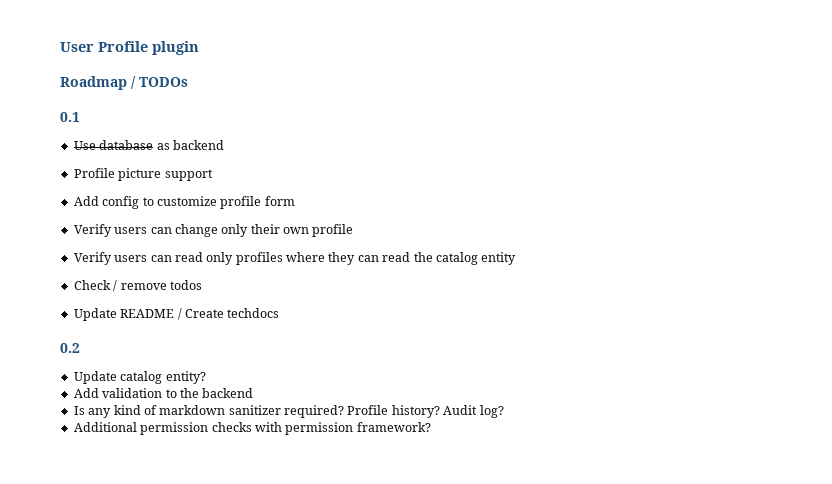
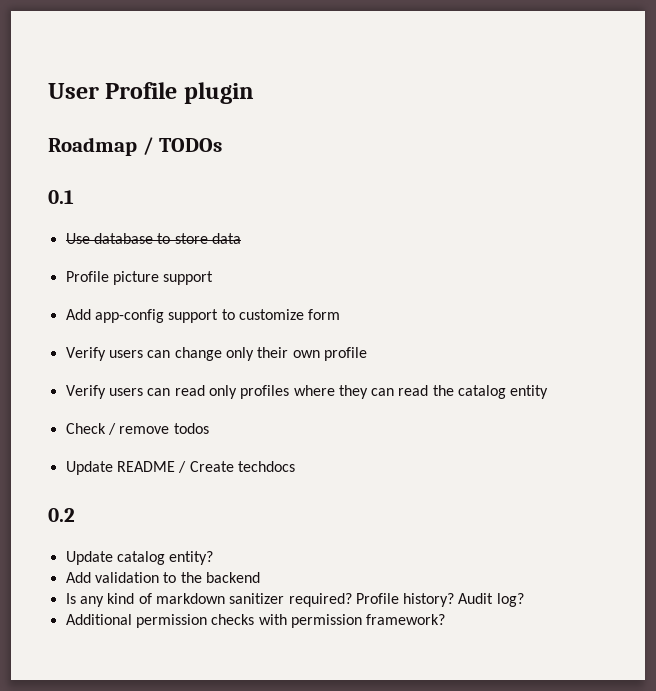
- Use database as backend
+ Use database to store data
- Add config to customize profile form
+ Add app-config support to customize form

